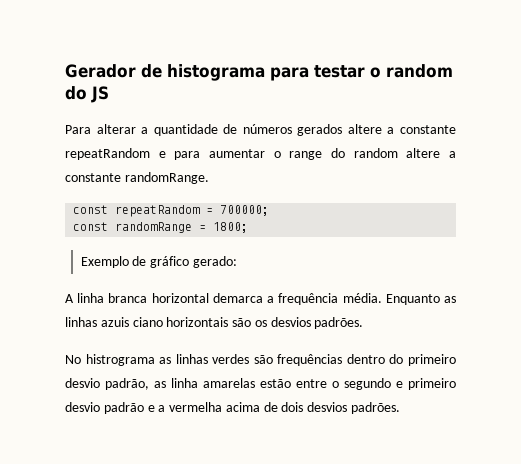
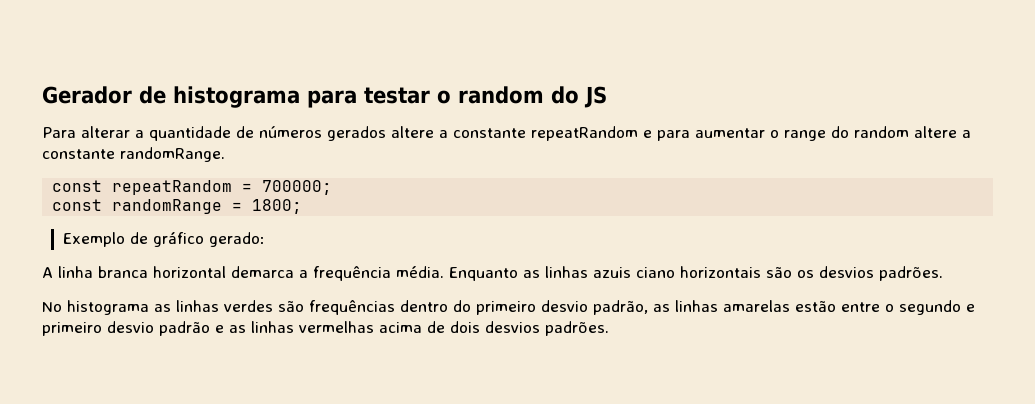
- No histrograma as linhas verdes são frequências dentro do primeiro desvio padrão, as linha amarelas estão entre o segundo e primeiro desvio padrão e a vermelha acima de dois desvios padrões.
+ No histograma as linhas verdes são frequências dentro do primeiro desvio padrão, as linhas amarelas estão entre o segundo e primeiro desvio padrão e as linhas vermelhas acima de dois desvios padrões.

